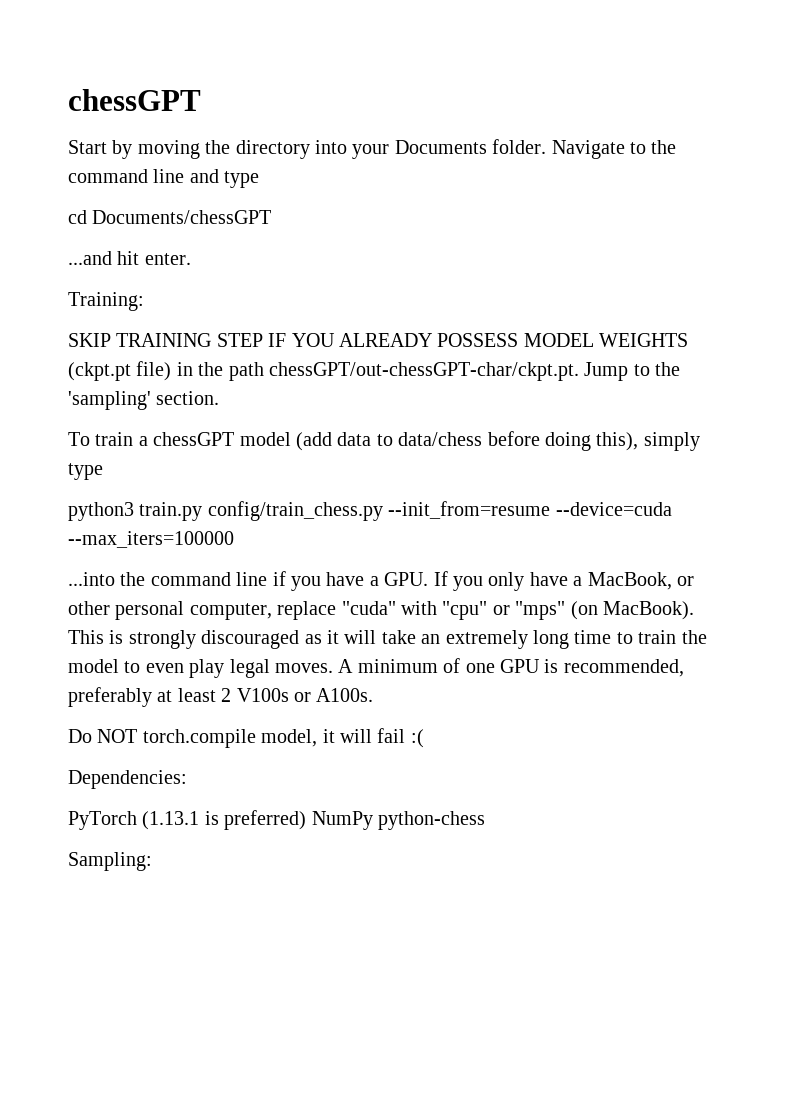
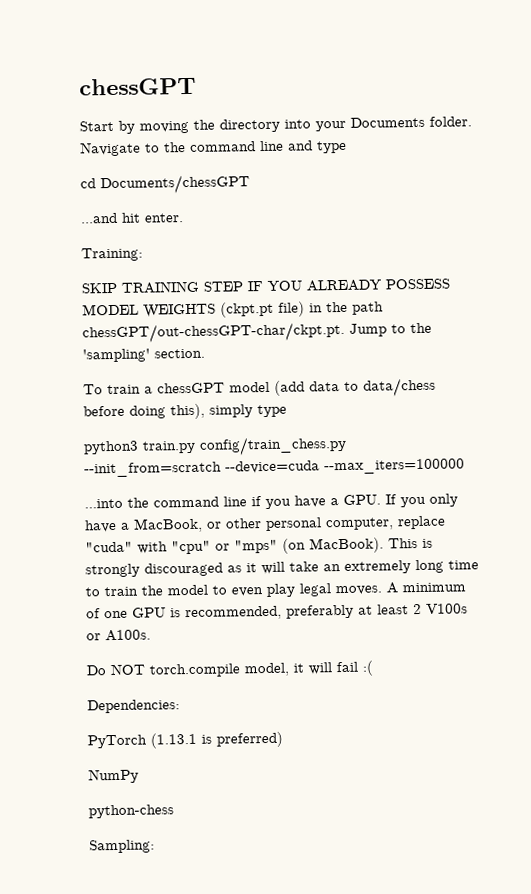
- python3 train.py config/train_chess.py --init_from=resume --device=cuda --max_iters=100000
+ python3 train.py config/train_chess.py --init_from=scratch --device=cuda --max_iters=100000
- PyTorch (1.13.1 is preferred) NumPy python-chess
+ PyTorch (1.13.1 is preferred)
+ NumPy
+ python-chess

